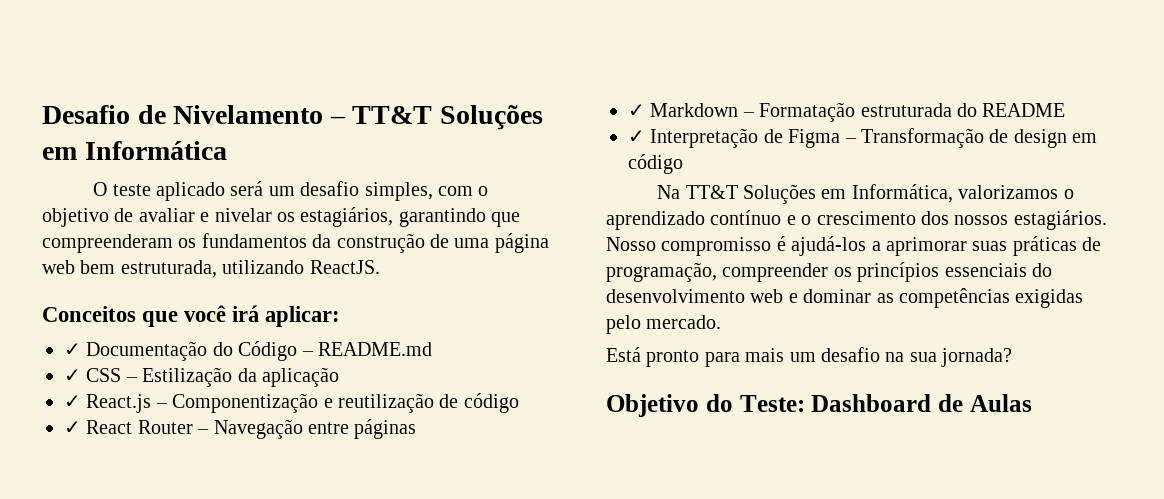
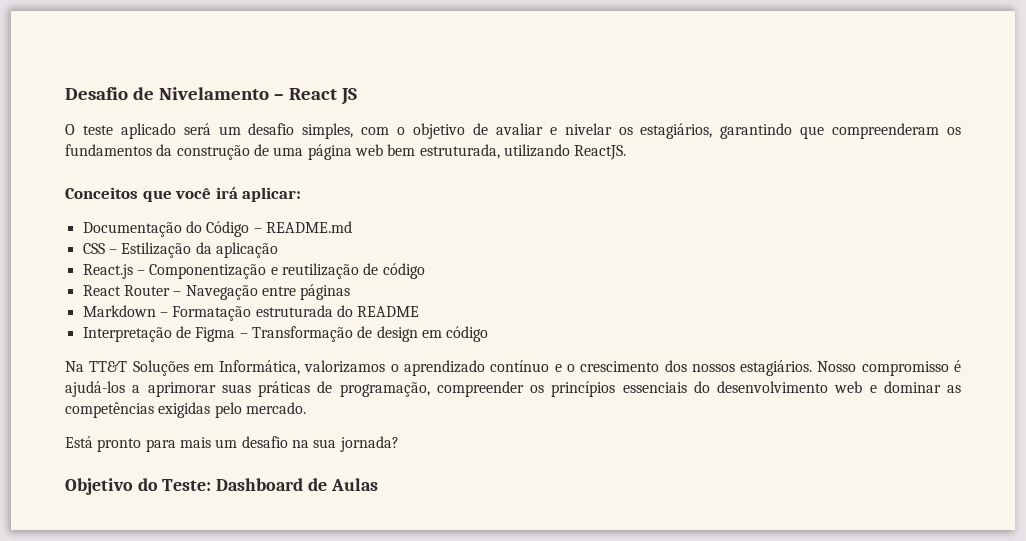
- Desafio de Nivelamento – TT&T Soluções em Informática
+ Desafio de Nivelamento – React JS
- ✓ Documentação do Código – README.md
+ Documentação do Código – README.md
- ✓ CSS – Estilização da aplicação
+ CSS – Estilização da aplicação
- ✓ React.js – Componentização e reutilização de código
+ React.js – Componentização e reutilização de código
- ✓ React Router – Navegação entre páginas
+ React Router – Navegação entre páginas
- ✓ Markdown – Formatação estruturada do README
+ Markdown – Formatação estruturada do README
- ✓ Interpretação de Figma – Transformação de design em código
+ Interpretação de Figma – Transformação de design em código

